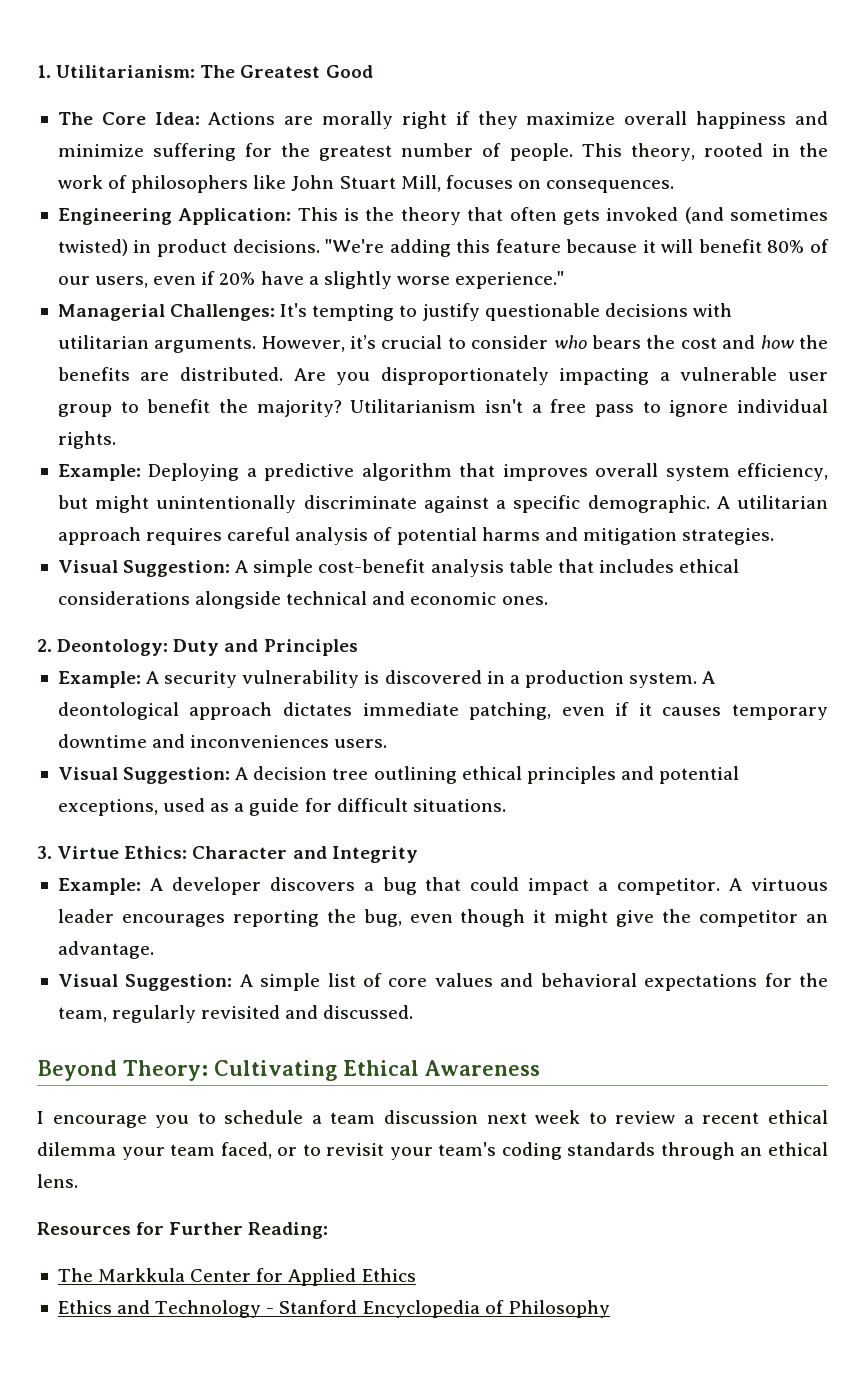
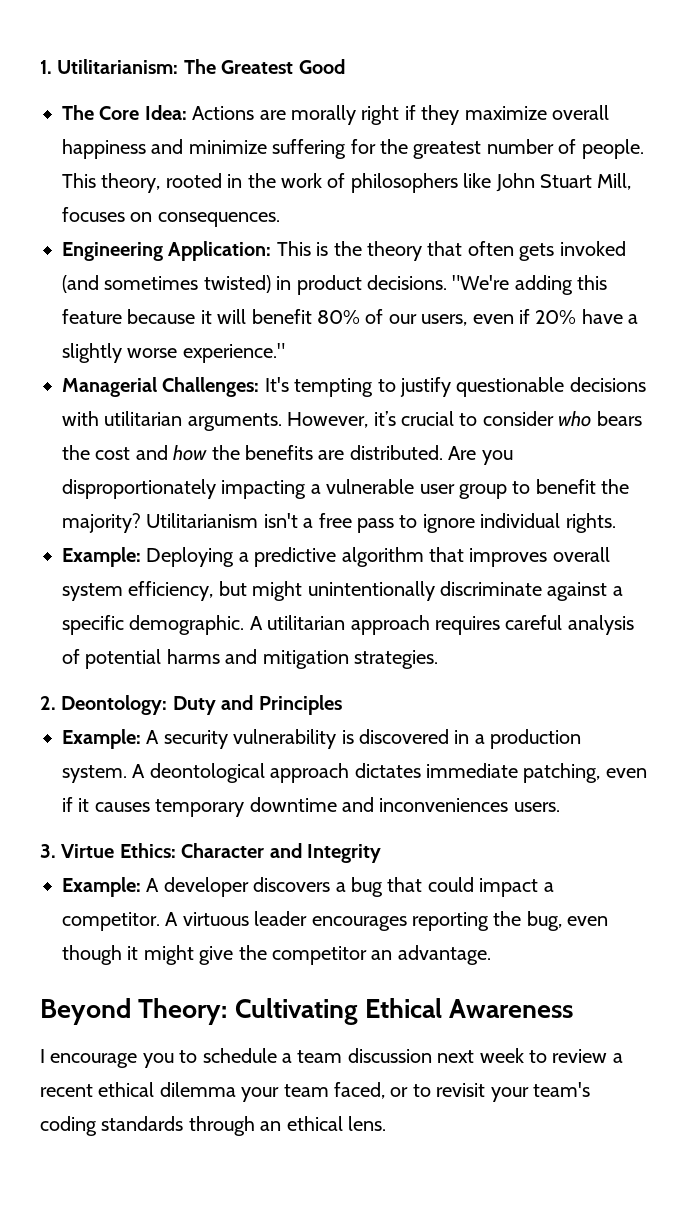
- Visual Suggestion: A simple cost-benefit analysis table that includes ethical considerations alongside technical and economic ones.
- Visual Suggestion: A decision tree outlining ethical principles and potential exceptions, used as a guide for difficult situations.
- Visual Suggestion: A simple list of core values and behavioral expectations for the team, regularly revisited and discussed.
- Resources for Further Reading:
- The Markkula Center for Applied Ethics
- Ethics and Technology - Stanford Encyclopedia of Philosophy

